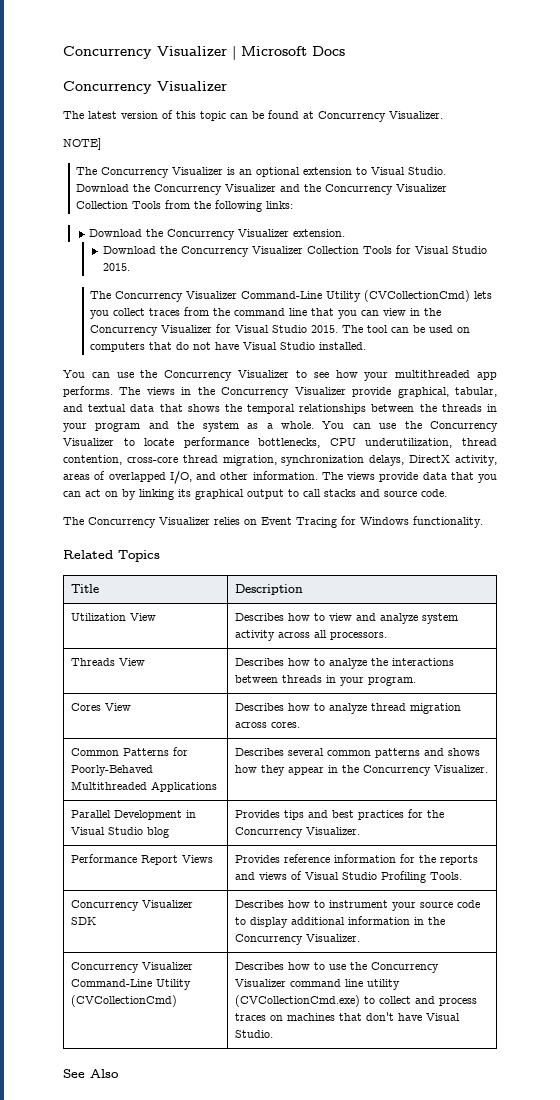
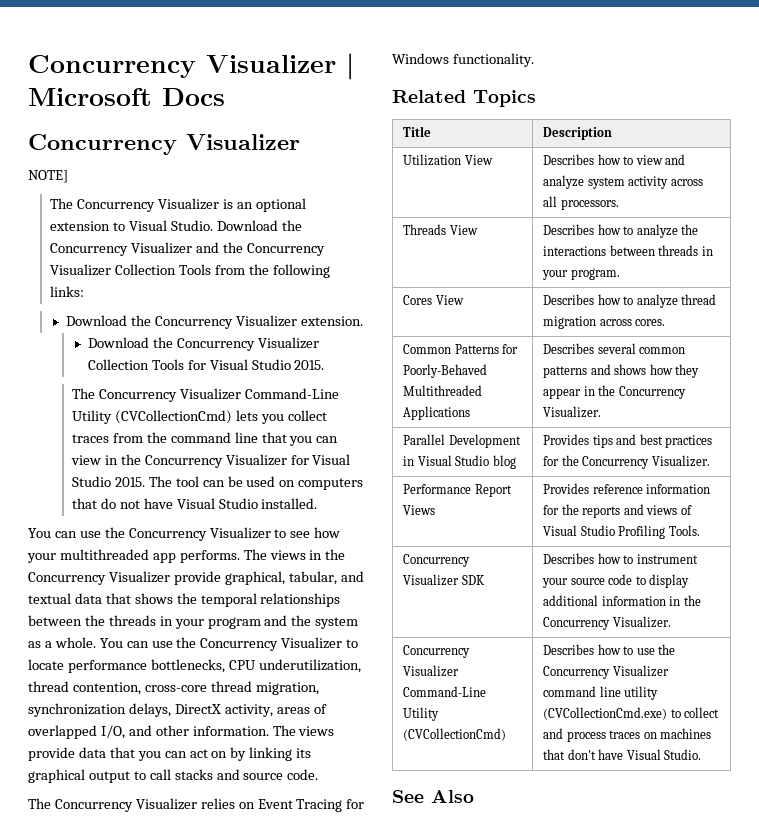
- The latest version of this topic can be found at Concurrency Visualizer.

